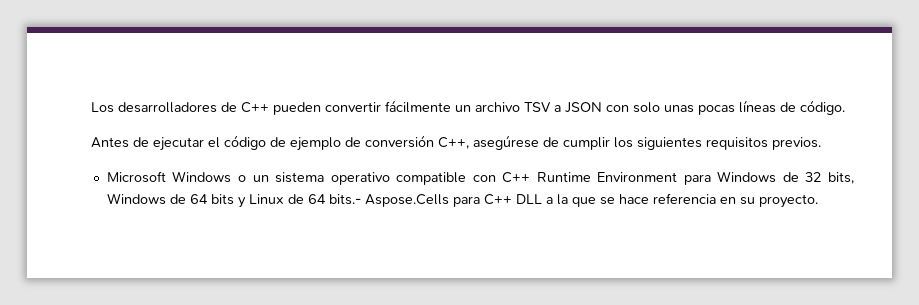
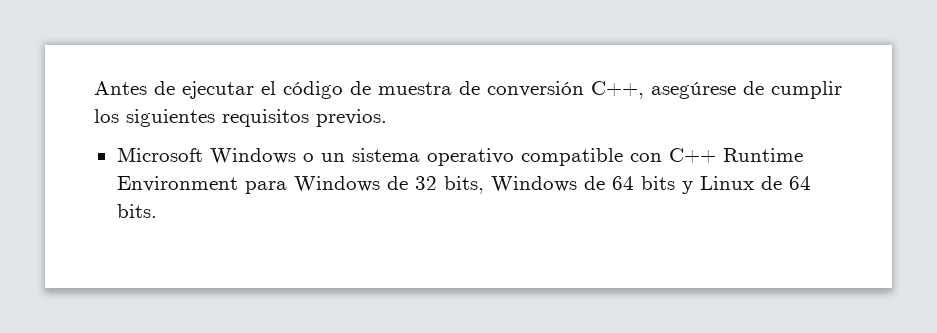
- Los desarrolladores de C++ pueden convertir fácilmente un archivo TSV a JSON con solo unas pocas líneas de código.
- Antes de ejecutar el código de ejemplo de conversión C++, asegúrese de cumplir los siguientes requisitos previos.
+ Antes de ejecutar el código de muestra de conversión C++, asegúrese de cumplir los siguientes requisitos previos.
- Microsoft Windows o un sistema operativo compatible con C++ Runtime Environment para Windows de 32 bits, Windows de 64 bits y Linux de 64 bits.- Aspose.Cells para C++ DLL a la que se hace referencia en su proyecto.
+ Microsoft Windows o un sistema operativo compatible con C++ Runtime Environment para Windows de 32 bits, Windows de 64 bits y Linux de 64 bits.

